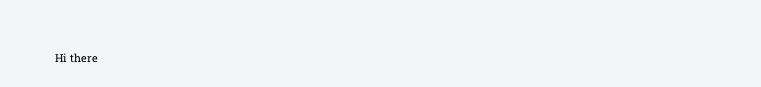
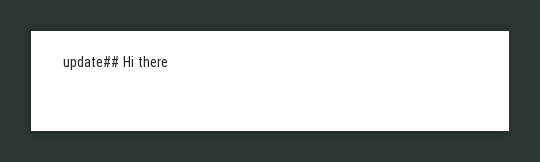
- Hi there
+ update## Hi there

